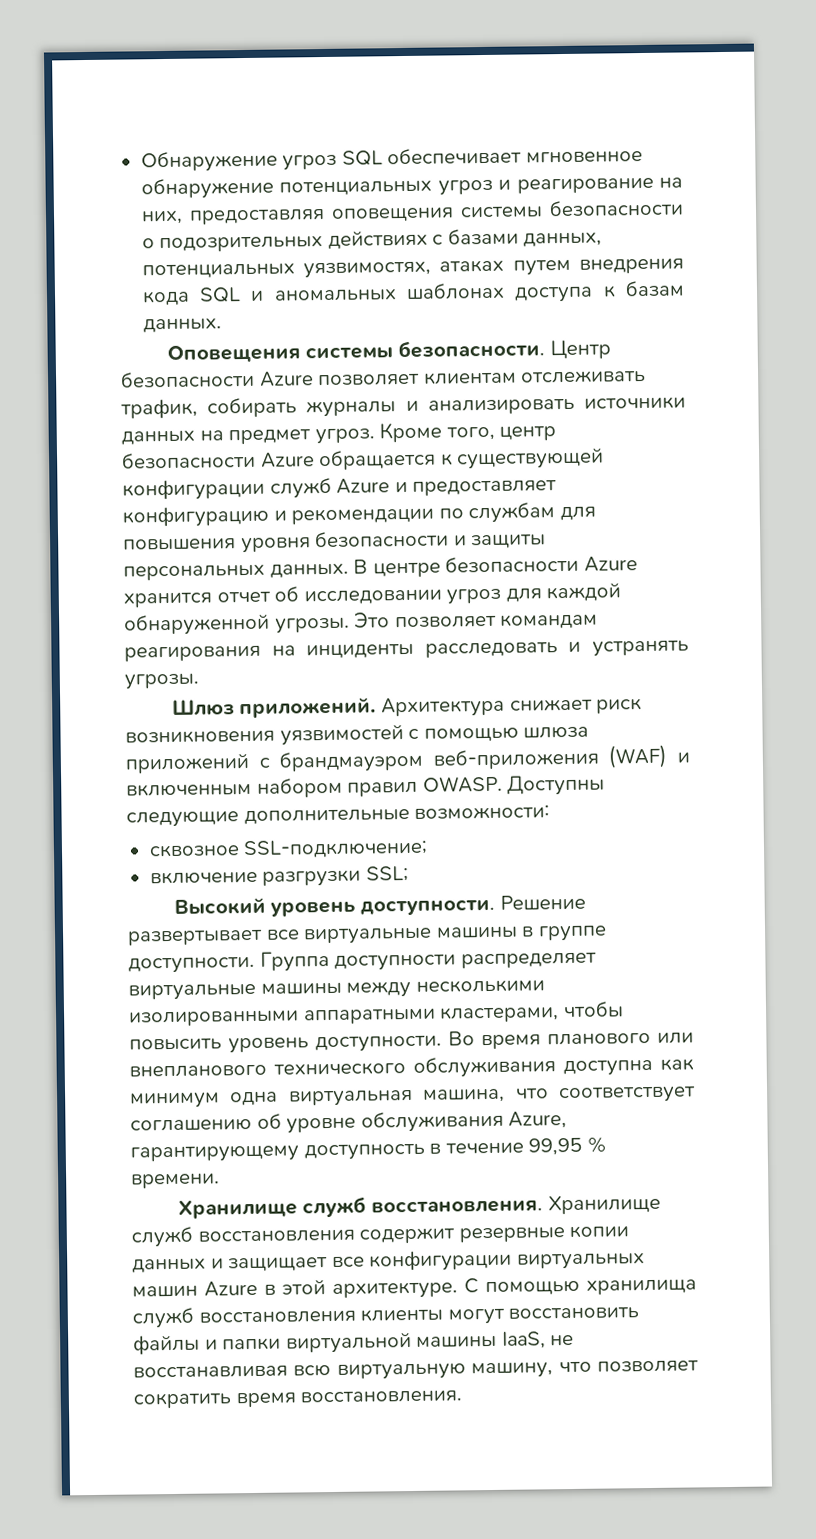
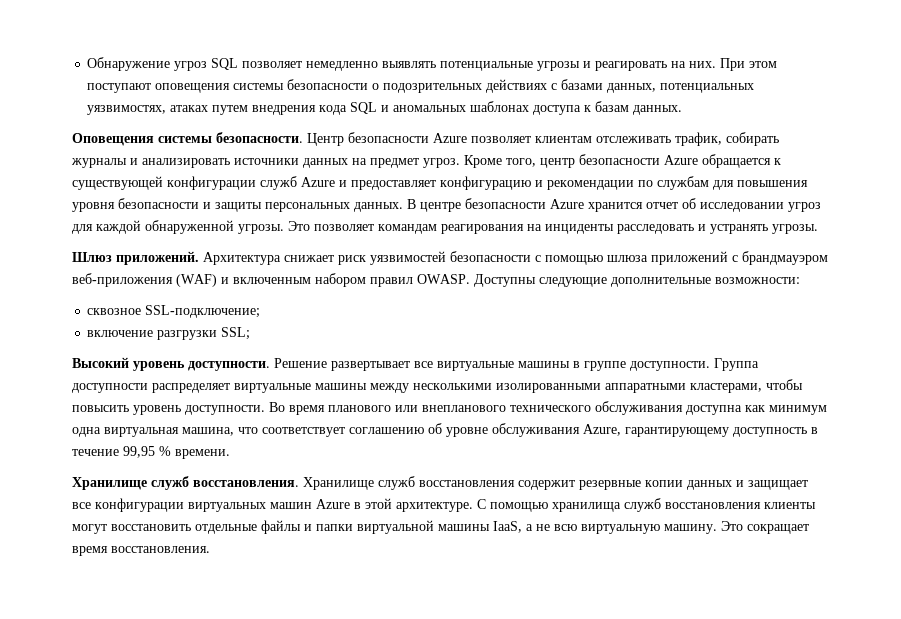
- Обнаружение угроз SQL обеспечивает мгновенное обнаружение потенциальных угроз и реагирование на них, предоставляя оповещения системы безопасности о подозрительных действиях с базами данных, потенциальных уязвимостях, атаках путем внедрения кода SQL и аномальных шаблонах доступа к базам данных.
+ Обнаружение угроз SQL позволяет немедленно выявлять потенциальные угрозы и реагировать на них. При этом поступают оповещения системы безопасности о подозрительных действиях с базами данных, потенциальных уязвимостях, атаках путем внедрения кода SQL и аномальных шаблонах доступа к базам данных.
- Архитектура снижает риск возникновения уязвимостей с помощью шлюза приложений с брандмауэром веб-приложения (WAF) и включенным набором правил OWASP.
+ Архитектура снижает риск уязвимостей безопасности с помощью шлюза приложений с брандмауэром веб-приложения (WAF) и включенным набором правил OWASP.
- С помощью хранилища служб восстановления клиенты могут восстановить файлы и папки виртуальной машины IaaS, не восстанавливая всю виртуальную машину, что позволяет сократить время восстановления.
+ С помощью хранилища служб восстановления клиенты могут восстановить отдельные файлы и папки виртуальной машины IaaS, а не всю виртуальную машину. Это сокращает время восстановления.

